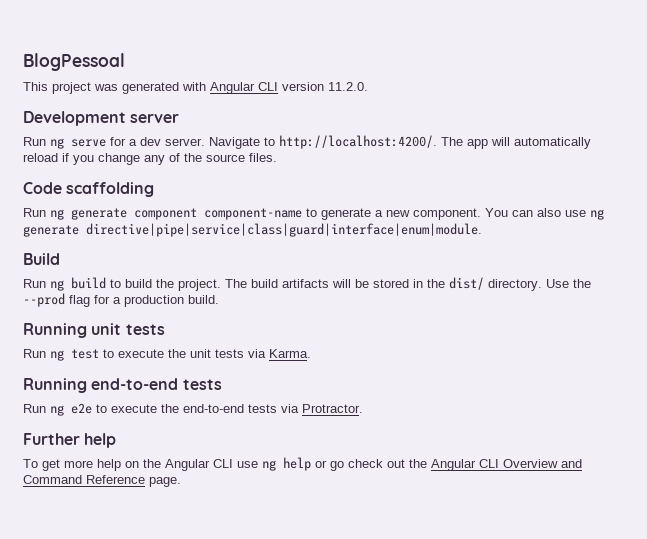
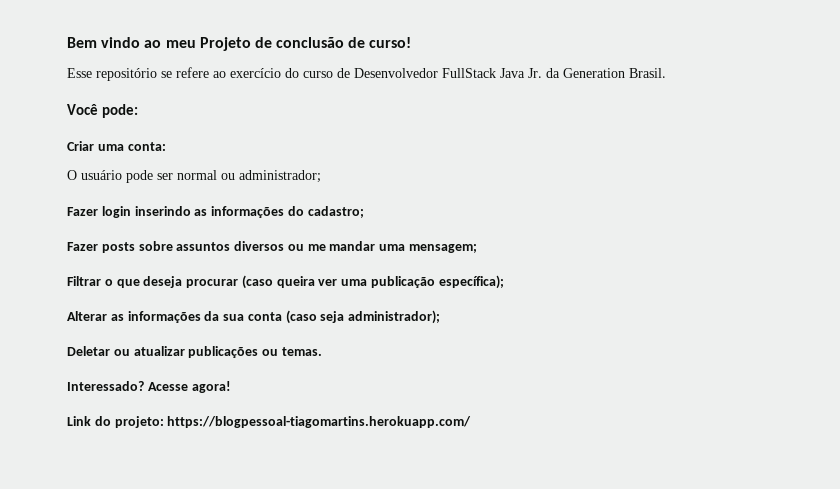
- BlogPessoal
- This project was generated with Angular CLI version 11.2.0.
- Development server
- Run ng serve for a dev server. Navigate to http://localhost:4200/. The app will automatically reload if you change any of the source files.
- Code scaffolding
- Run ng generate component component-name to generate a new component. You can also use ng generate directive|pipe|service|class|guard|interface|enum|module.
- Build
- Run ng build to build the project. The build artifacts will be stored in the dist/ directory. Use the --prod flag for a production build.
- Running unit tests
- Run ng test to execute the unit tests via Karma.
- Running end-to-end tests
- Run ng e2e to execute the end-to-end tests via Protractor.
- Further help
- To get more help on the Angular CLI use ng help or go check out the Angular CLI Overview and Command Reference page.
+ Bem vindo ao meu Projeto de conclusão de curso!
+ Esse repositório se refere ao exercício do curso de Desenvolvedor FullStack Java Jr. da Generation Brasil.
+ Você pode:
+ Criar uma conta:
+ O usuário pode ser normal ou administrador;
+ Fazer login inserindo as informações do cadastro;
+ Fazer posts sobre assuntos diversos ou me mandar uma mensagem;
+ Filtrar o que deseja procurar (caso queira ver uma publicação específica);
+ Alterar as informações da sua conta (caso seja administrador);
+ Deletar ou atualizar publicações ou temas.
+ Interessado? Acesse agora!
+ Link do projeto: https://blogpessoal-tiagomartins.herokuapp.com/

